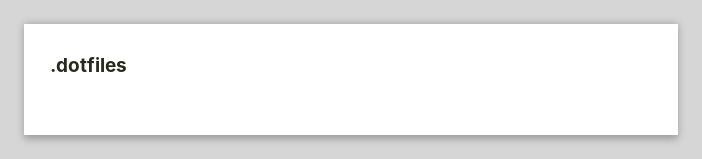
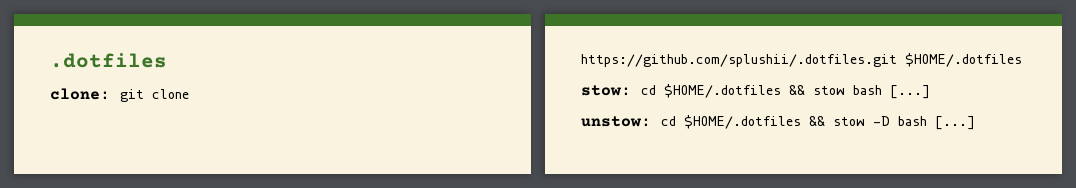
+ clone: git clone https://github.com/splushii/.dotfiles.git $HOME/.dotfiles
+ stow: cd $HOME/.dotfiles && stow bash [...]
+ unstow: cd $HOME/.dotfiles && stow -D bash [...]

